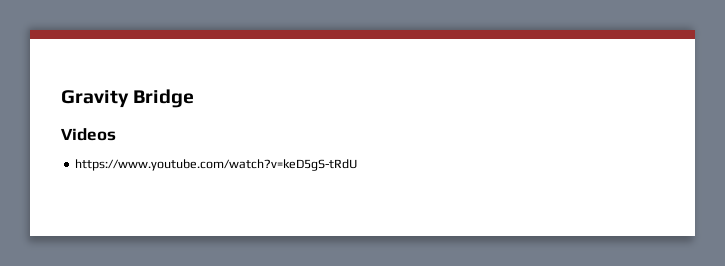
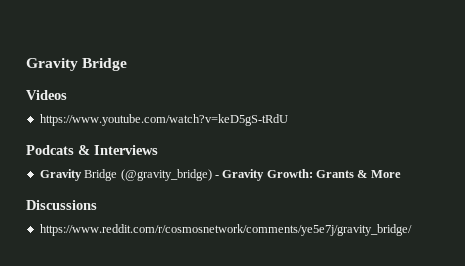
+ Podcats & Interviews
+ Gravity Bridge (@gravity_bridge) - Gravity Growth: Grants & More
+ Discussions
+ https://www.reddit.com/r/cosmosnetwork/comments/ye5e7j/gravity_bridge/

